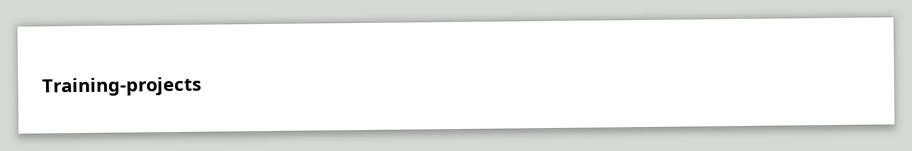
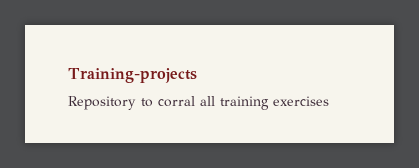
+ Repository to corral all training exercises

